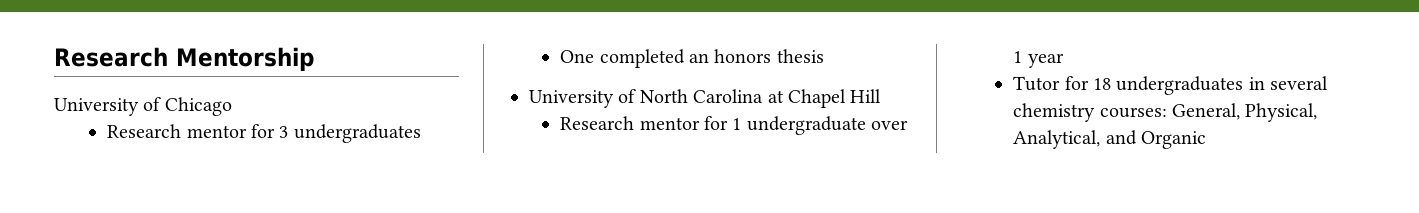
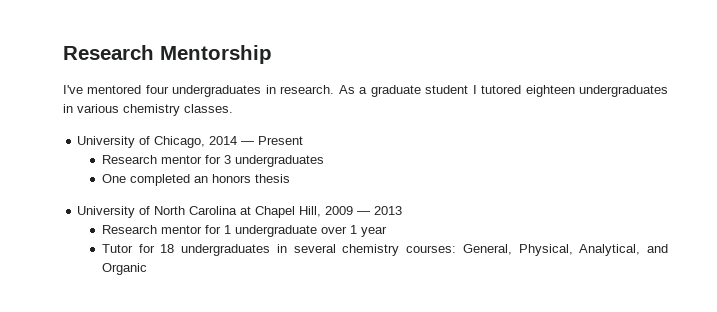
- University of Chicago
+ I've mentored four undergraduates in research. As a graduate student I tutored eighteen undergraduates in various chemistry classes.
+ University of Chicago, 2014 — Present
- University of North Carolina at Chapel Hill
+ University of North Carolina at Chapel Hill, 2009 — 2013

